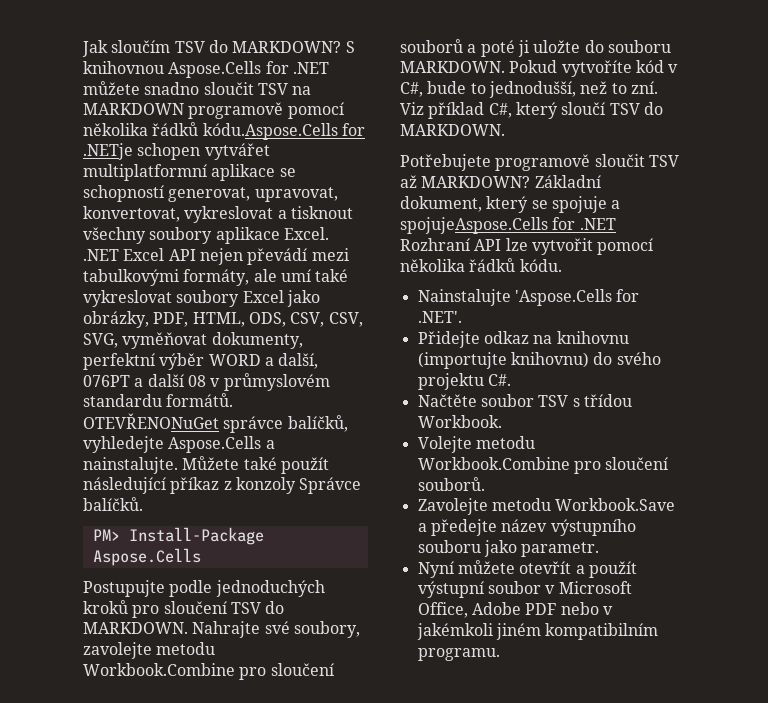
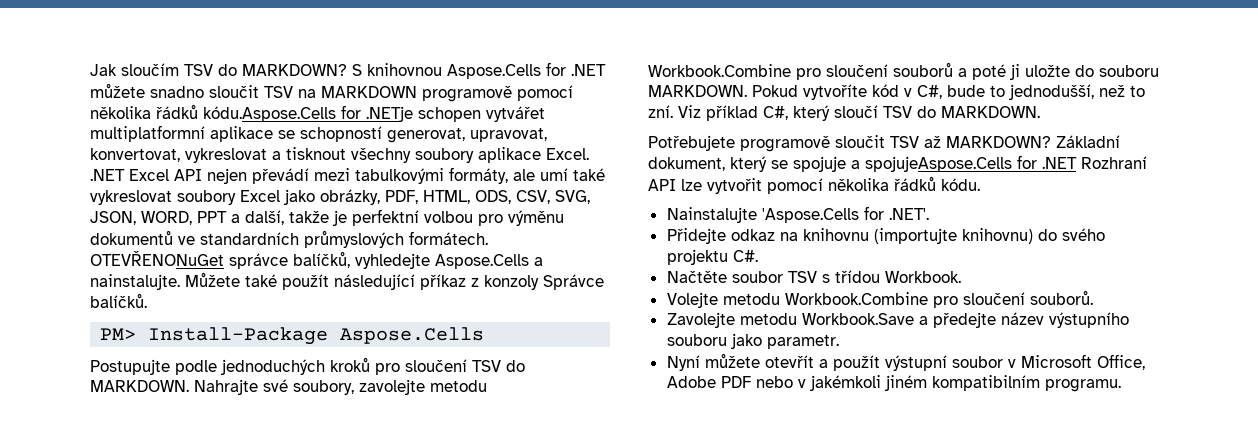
- S knihovnou Aspose.Cells for .NET můžete snadno sloučit TSV na MARKDOWN programově pomocí několika řádků kódu.Aspose.Cells for .NETje schopen vytvářet multiplatformní aplikace se schopností generovat, upravovat, konvertovat, vykreslovat a tisknout všechny soubory aplikace Excel. .NET Excel API nejen převádí mezi tabulkovými formáty, ale umí také vykreslovat soubory Excel jako obrázky, PDF, HTML, ODS, CSV, CSV, SVG, vyměňovat dokumenty, perfektní výběr WORD a další, 076PT a další 08 v průmyslovém standardu formátů.
+ S knihovnou Aspose.Cells for .NET můžete snadno sloučit TSV na MARKDOWN programově pomocí několika řádků kódu.Aspose.Cells for .NETje schopen vytvářet multiplatformní aplikace se schopností generovat, upravovat, konvertovat, vykreslovat a tisknout všechny soubory aplikace Excel. .NET Excel API nejen převádí mezi tabulkovými formáty, ale umí také vykreslovat soubory Excel jako obrázky, PDF, HTML, ODS, CSV, SVG, JSON, WORD, PPT a další, takže je perfektní volbou pro výměnu dokumentů ve standardních průmyslových formátech.

